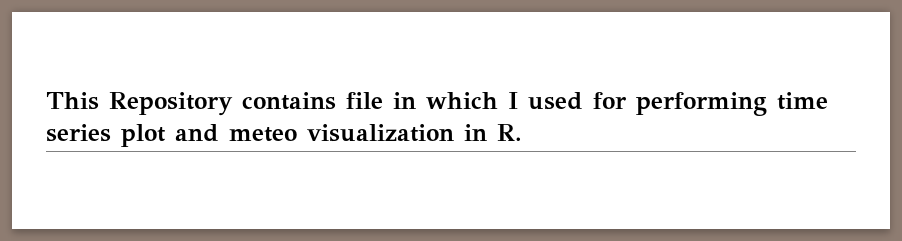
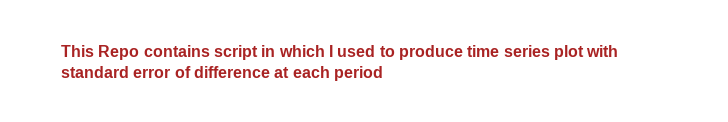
- This Repository contains file in which I used for performing time series plot and meteo visualization in R.
+ This Repo contains script in which I used to produce time series plot with standard error of difference at each period

